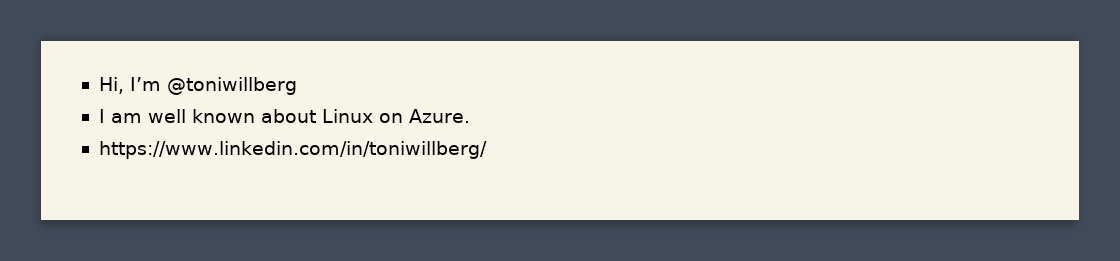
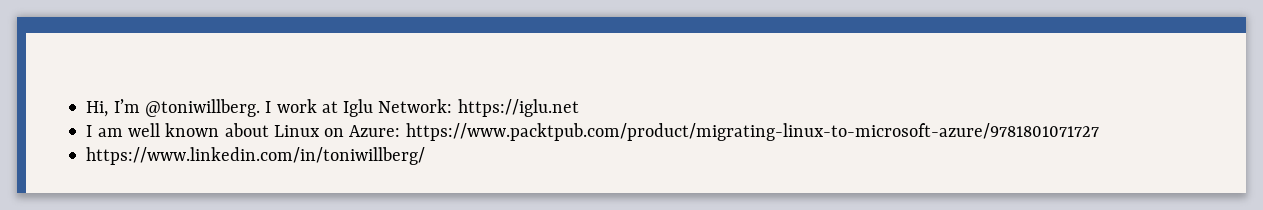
- Hi, I’m @toniwillberg
+ Hi, I’m @toniwillberg. I work at Iglu Network: https://iglu.net
- I am well known about Linux on Azure.
+ I am well known about Linux on Azure: https://www.packtpub.com/product/migrating-linux-to-microsoft-azure/9781801071727

